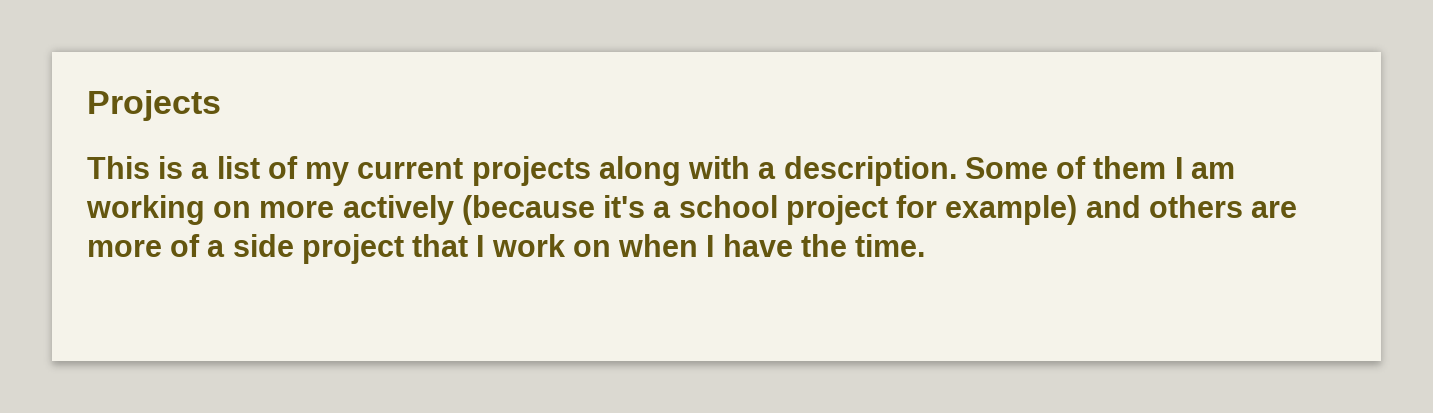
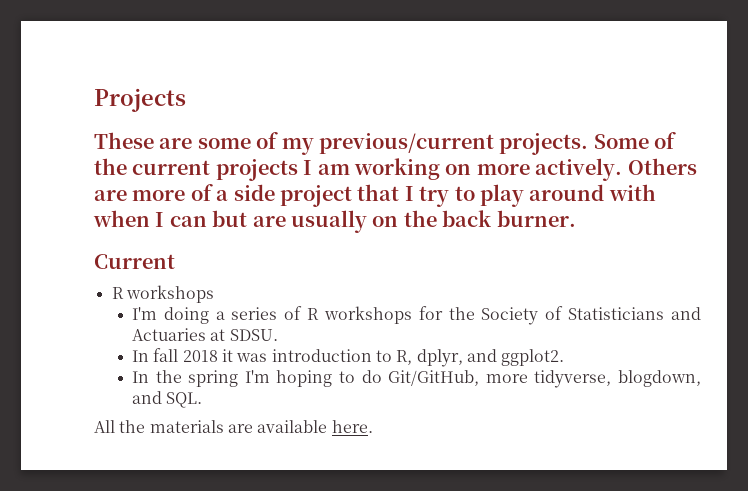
- This is a list of my current projects along with a description. Some of them I am working on more actively (because it's a school project for example) and others are more of a side project that I work on when I have the time.
+ These are some of my previous/current projects. Some of the current projects I am working on more actively. Others are more of a side project that I try to play around with when I can but are usually on the back burner.
+ Current
+ R workshops
+ I'm doing a series of R workshops for the Society of Statisticians and Actuaries at SDSU.
+ In fall 2018 it was introduction to R, dplyr, and ggplot2.
+ In the spring I'm hoping to do Git/GitHub, more tidyverse, blogdown, and SQL.
+ All the materials are available here.

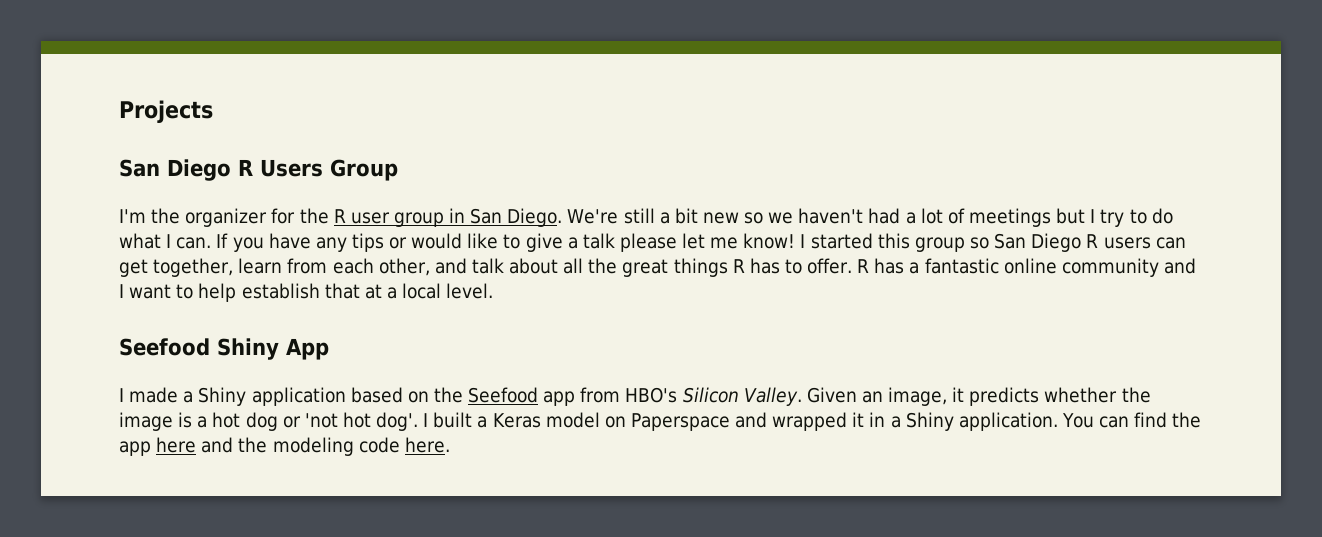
- These are some of my previous/current projects. Some of the current projects I am working on more actively. Others are more of a side project that I try to play around with when I can but are usually on the back burner.
- Current
- R workshops
- I'm doing a series of R workshops for the Society of Statisticians and Actuaries at SDSU.
- In fall 2018 it was introduction to R, dplyr, and ggplot2.
- In the spring I'm hoping to do Git/GitHub, more tidyverse, blogdown, and SQL.
- All the materials are available here.
+ San Diego R Users Group
+ I'm the organizer for the R user group in San Diego. We're still a bit new so we haven't had a lot of meetings but I try to do what I can. If you have any tips or would like to give a talk please let me know! I started this group so San Diego R users can get together, learn from each other, and talk about all the great things R has to offer. R has a fantastic online community and I want to help establish that at a local level.
+ Seefood Shiny App
+ I made a Shiny application based on the Seefood app from HBO's Silicon Valley. Given an image, it predicts whether the image is a hot dog or 'not hot dog'. I built a Keras model on Paperspace and wrapped it in a Shiny application. You can find the app here and the modeling code here.

